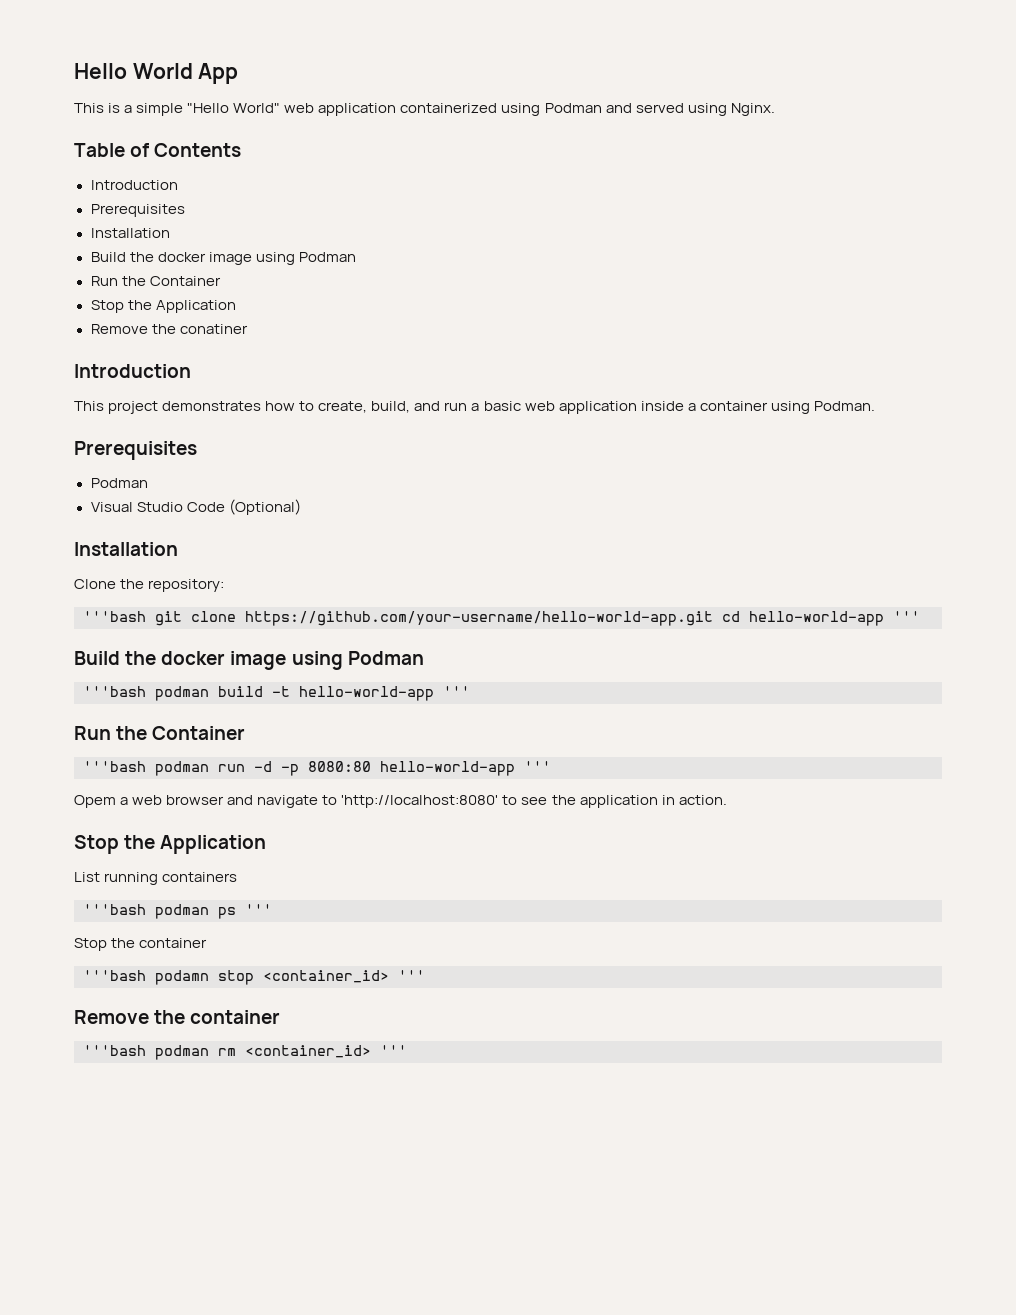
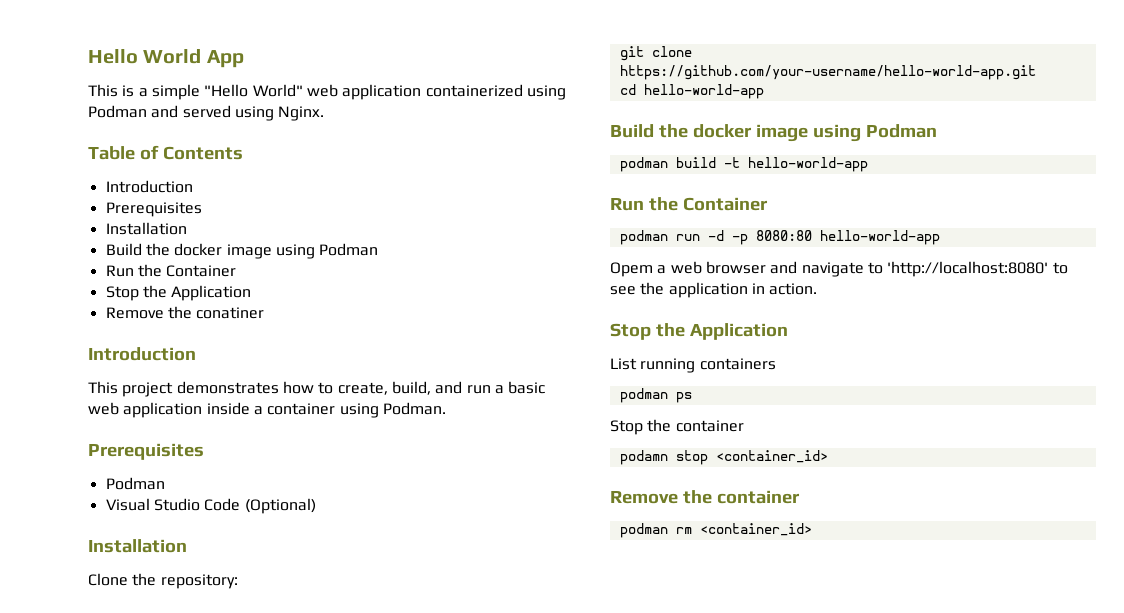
- '''bash git clone https://github.com/your-username/hello-world-app.git cd hello-world-app '''
+ git clone https://github.com/your-username/hello-world-app.git
+ cd hello-world-app
  Build the docker image using Podman
- '''bash podman build -t hello-world-app '''
+ podman build -t hello-world-app
  Run the Container
- '''bash podman run -d -p 8080:80 hello-world-app '''
+ podman run -d -p 8080:80 hello-world-app
- '''bash podman ps '''
+ podman ps
- '''bash podamn stop <container_id> '''
+ podamn stop <container_id>
- '''bash podman rm <container_id> '''
+ podman rm <container_id>

